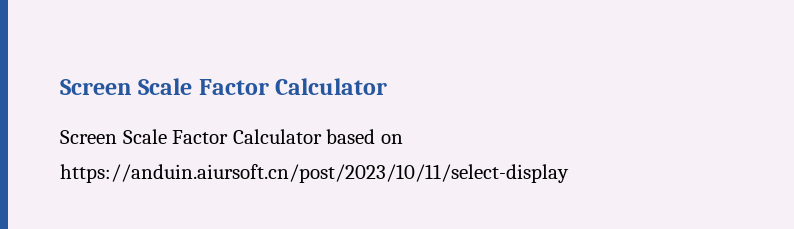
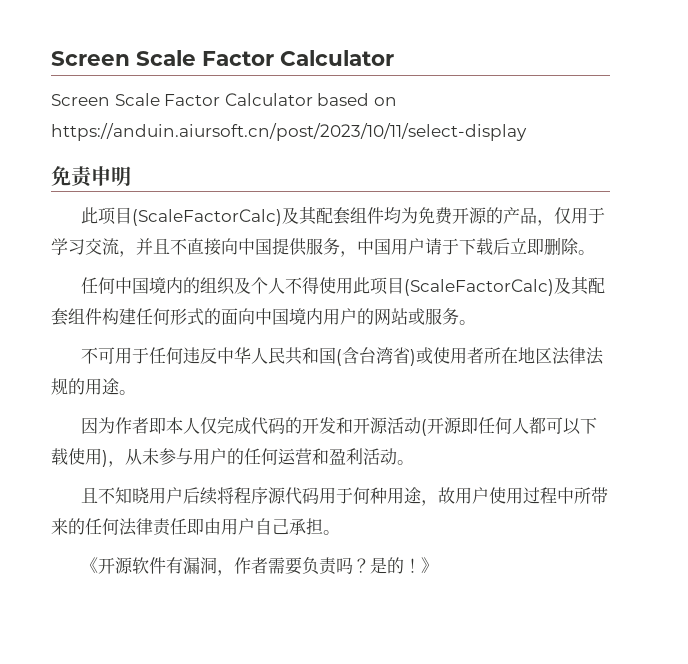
+ 免责申明
+ 此项目(ScaleFactorCalc)及其配套组件均为免费开源的产品，仅用于学习交流，并且不直接向中国提供服务，中国用户请于下载后立即删除。
+ 任何中国境内的组织及个人不得使用此项目(ScaleFactorCalc)及其配套组件构建任何形式的面向中国境内用户的网站或服务。
+ 不可用于任何违反中华人民共和国(含台湾省)或使用者所在地区法律法规的用途。
+ 因为作者即本人仅完成代码的开发和开源活动(开源即任何人都可以下载使用)，从未参与用户的任何运营和盈利活动。
+ 且不知晓用户后续将程序源代码用于何种用途，故用户使用过程中所带来的任何法律责任即由用户自己承担。
+ 《开源软件有漏洞，作者需要负责吗？是的！》

